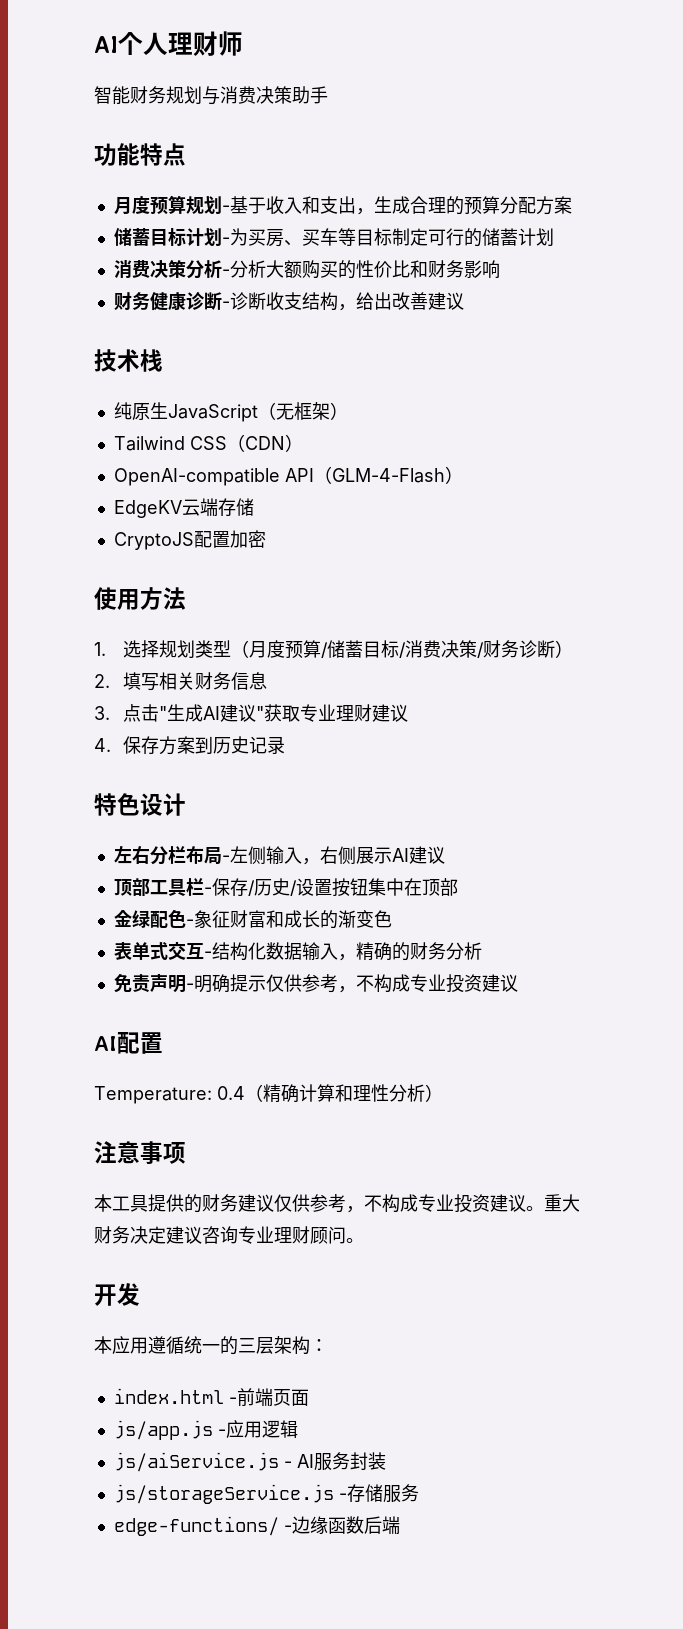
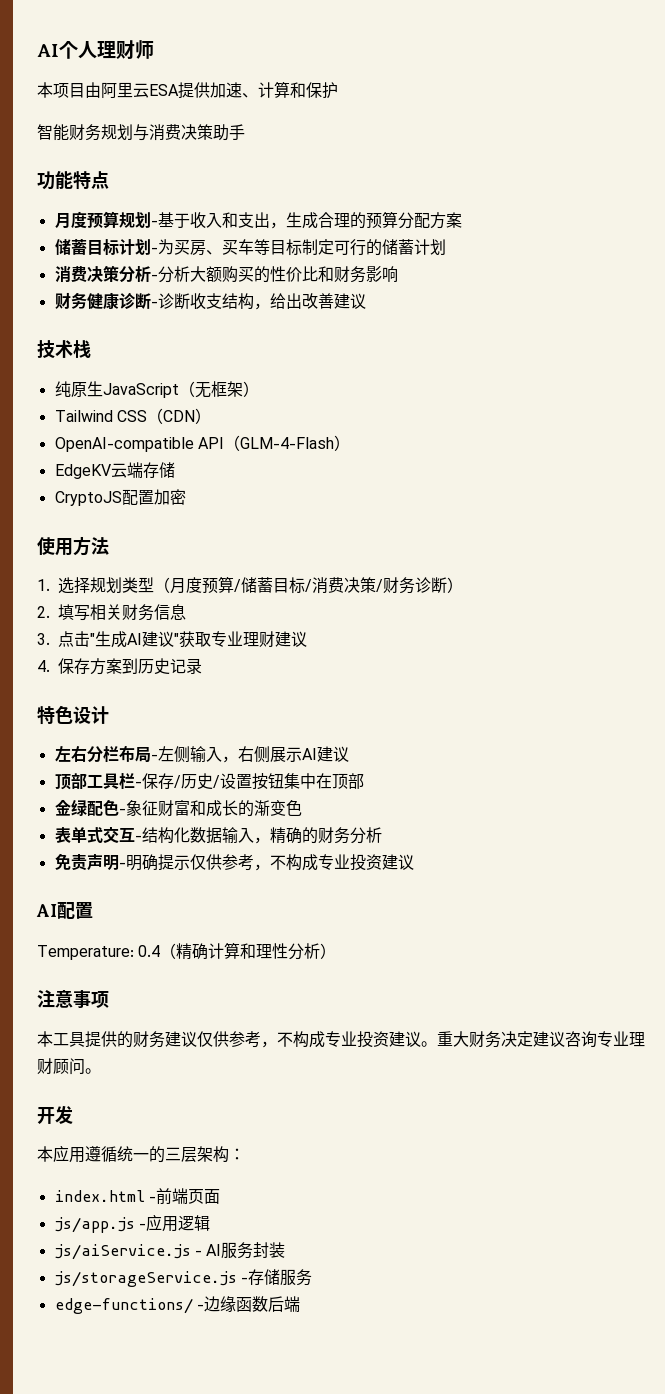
+ 本项目由阿里云ESA提供加速、计算和保护

